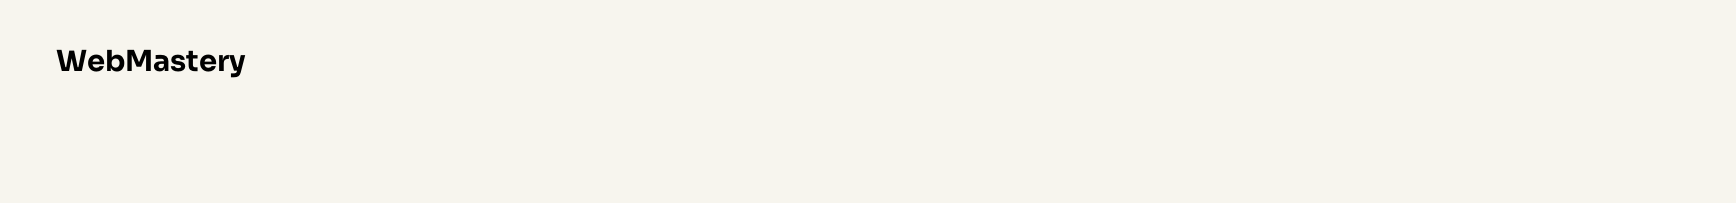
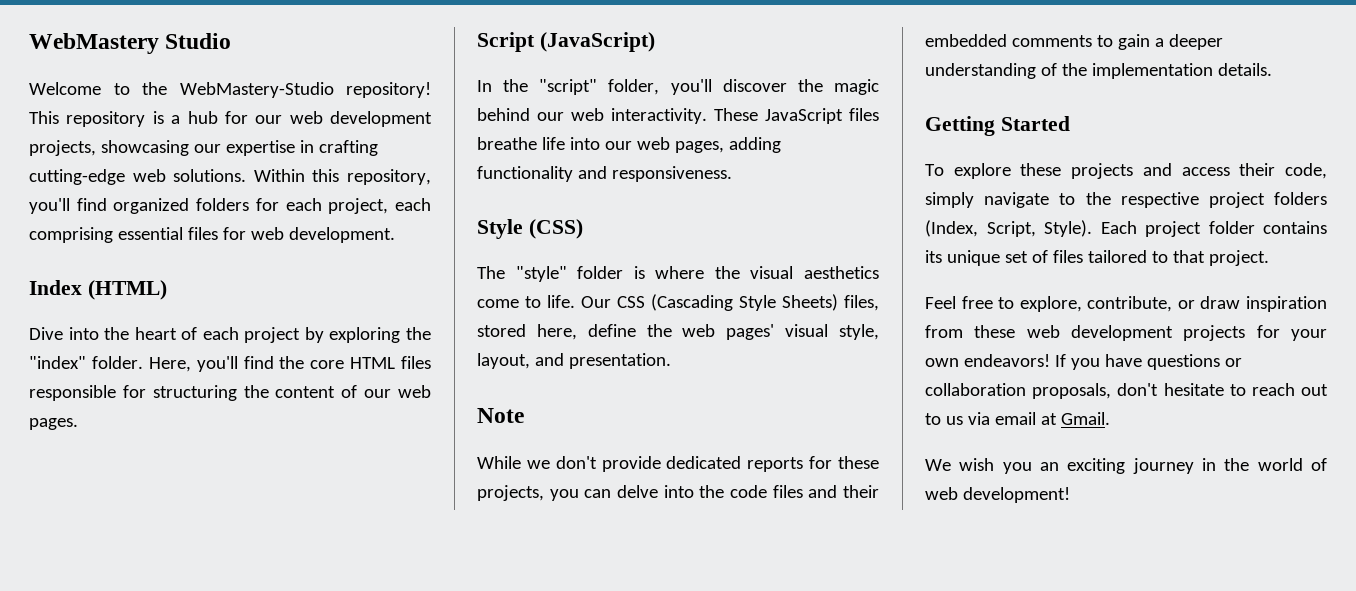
- WebMastery
+ WebMastery Studio
+ Welcome to the WebMastery-Studio repository! This repository is a hub for our web development projects, showcasing our expertise in crafting cutting-edge web solutions. Within this repository, you'll find organized folders for each project, each comprising essential files for web development.
+ Index (HTML)
+ Dive into the heart of each project by exploring the "index" folder. Here, you'll find the core HTML files responsible for structuring the content of our web pages.
+ Script (JavaScript)
+ In the "script" folder, you'll discover the magic behind our web interactivity. These JavaScript files breathe life into our web pages, adding functionality and responsiveness.
+ Style (CSS)
+ The "style" folder is where the visual aesthetics come to life. Our CSS (Cascading Style Sheets) files, stored here, define the web pages' visual style, layout, and presentation.
+ Note
+ While we don't provide dedicated reports for these projects, you can delve into the code files and their embedded comments to gain a deeper understanding of the implementation details.
+ Getting Started
+ To explore these projects and access their code, simply navigate to the respective project folders (Index, Script, Style). Each project folder contains its unique set of files tailored to that project.
+ Feel free to explore, contribute, or draw inspiration from these web development projects for your own endeavors! If you have questions or collaboration proposals, don't hesitate to reach out to us via email at Gmail.
+ We wish you an exciting journey in the world of web development!

